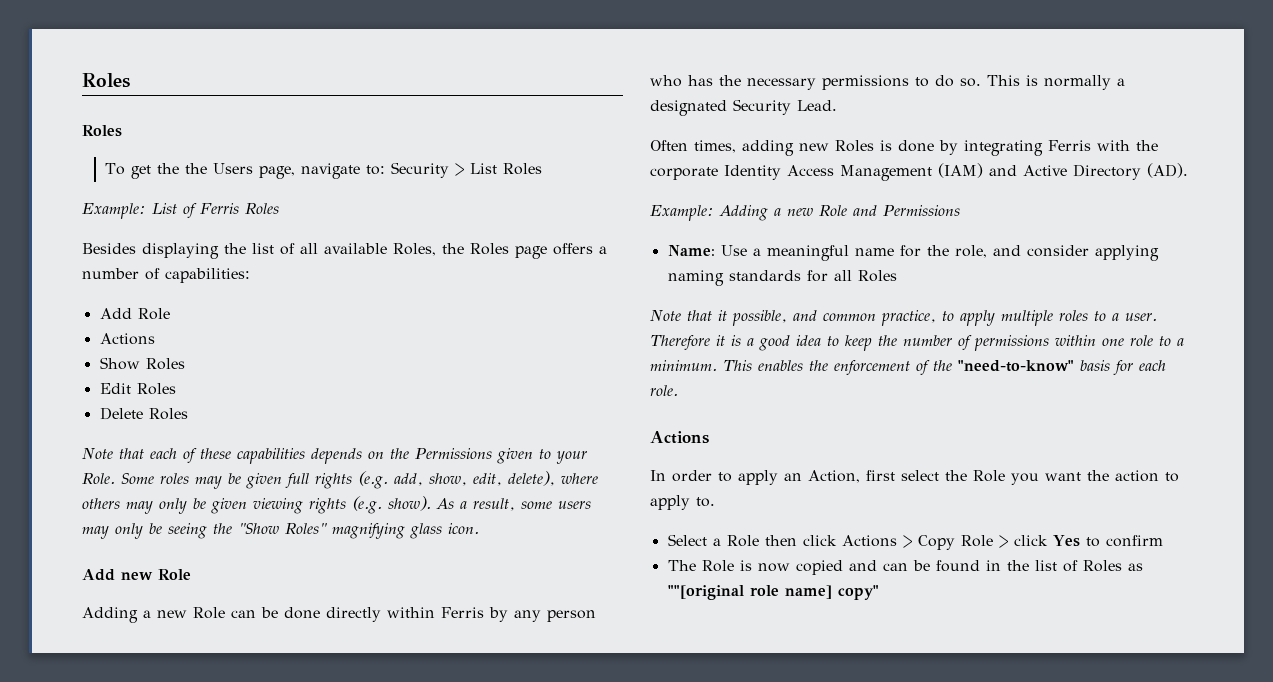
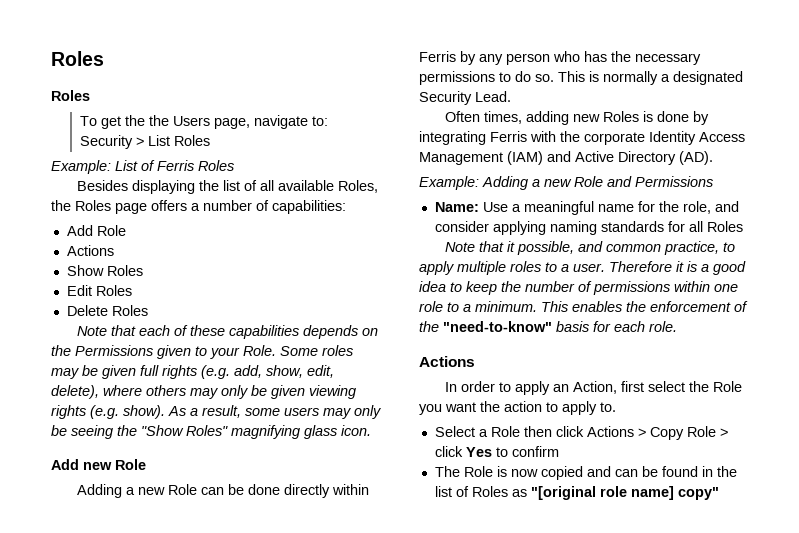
- The Role is now copied and can be found in the list of Roles as ""[original role name] copy"
+ The Role is now copied and can be found in the list of Roles as "[original role name] copy"

